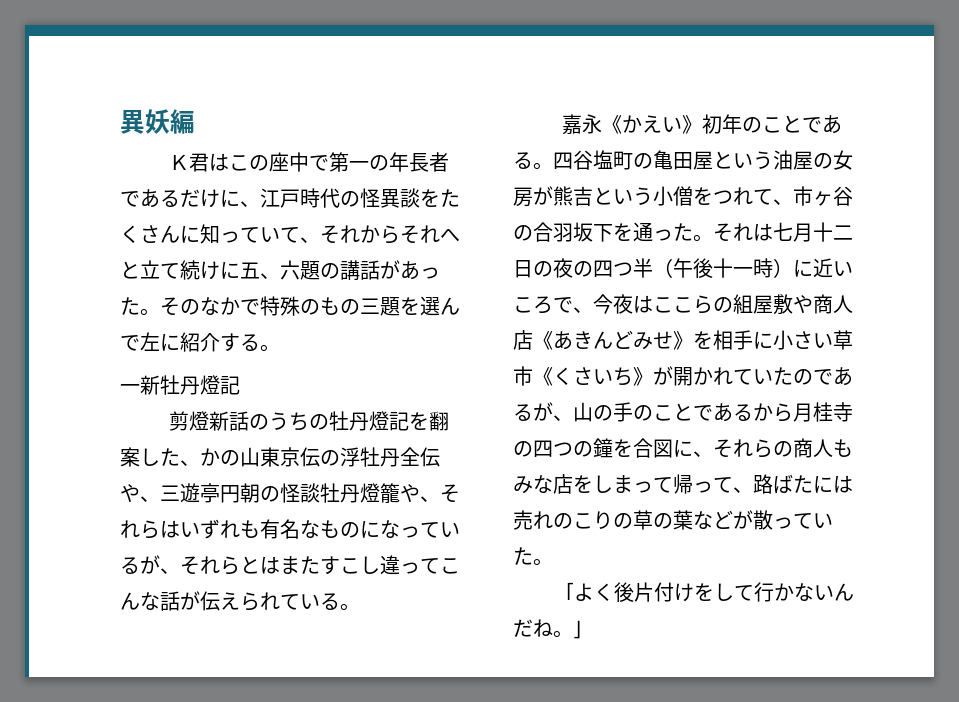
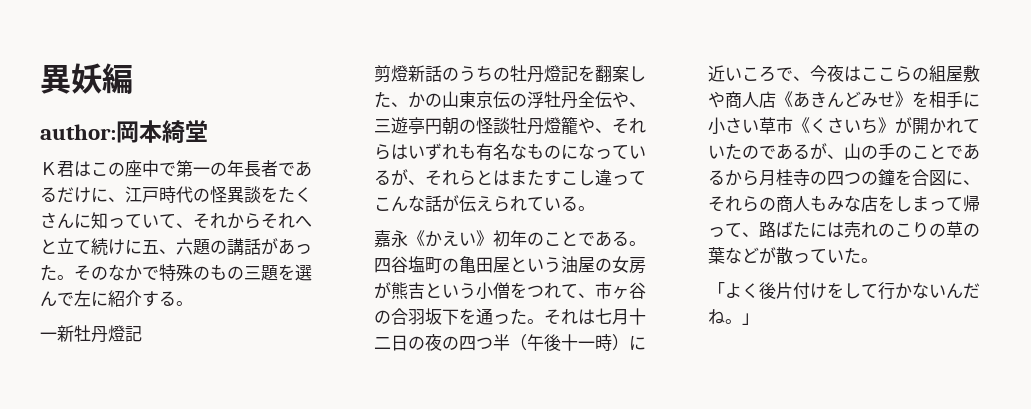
+ author:岡本綺堂

